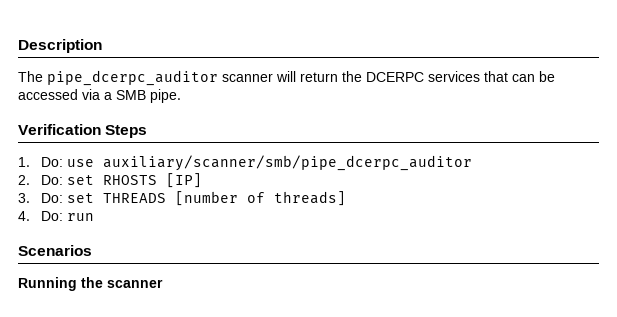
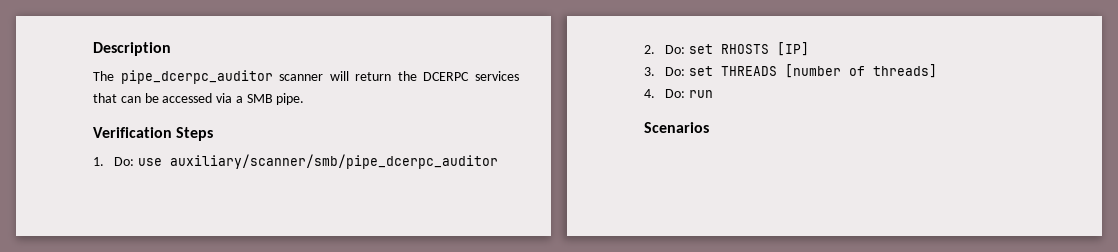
- Running the scanner

